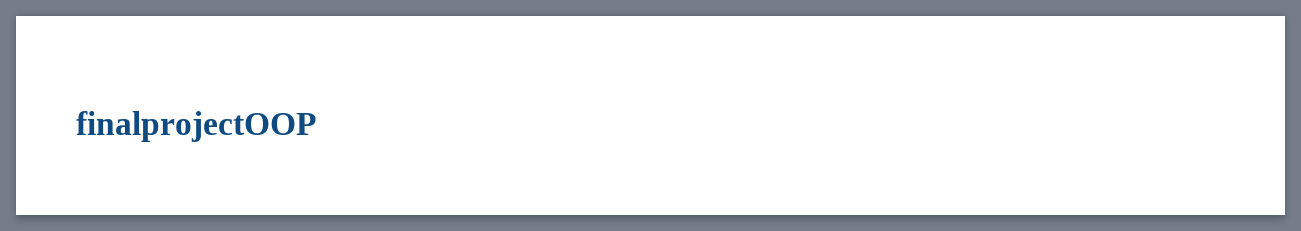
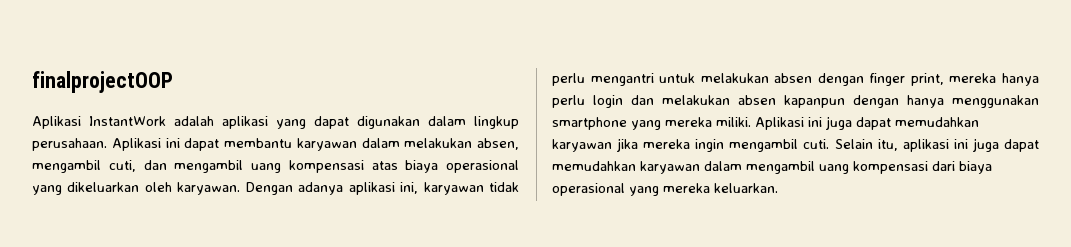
+ Aplikasi InstantWork adalah aplikasi yang dapat digunakan dalam lingkup perusahaan. Aplikasi ini dapat membantu karyawan dalam melakukan absen, mengambil cuti, dan mengambil uang kompensasi atas biaya operasional yang dikeluarkan oleh karyawan. Dengan adanya aplikasi ini, karyawan tidak perlu mengantri untuk melakukan absen dengan finger print, mereka hanya perlu login dan melakukan absen kapanpun dengan hanya menggunakan smartphone yang mereka miliki. Aplikasi ini juga dapat memudahkan karyawan jika mereka ingin mengambil cuti. Selain itu, aplikasi ini juga dapat memudahkan karyawan dalam mengambil uang kompensasi dari biaya operasional yang mereka keluarkan.

